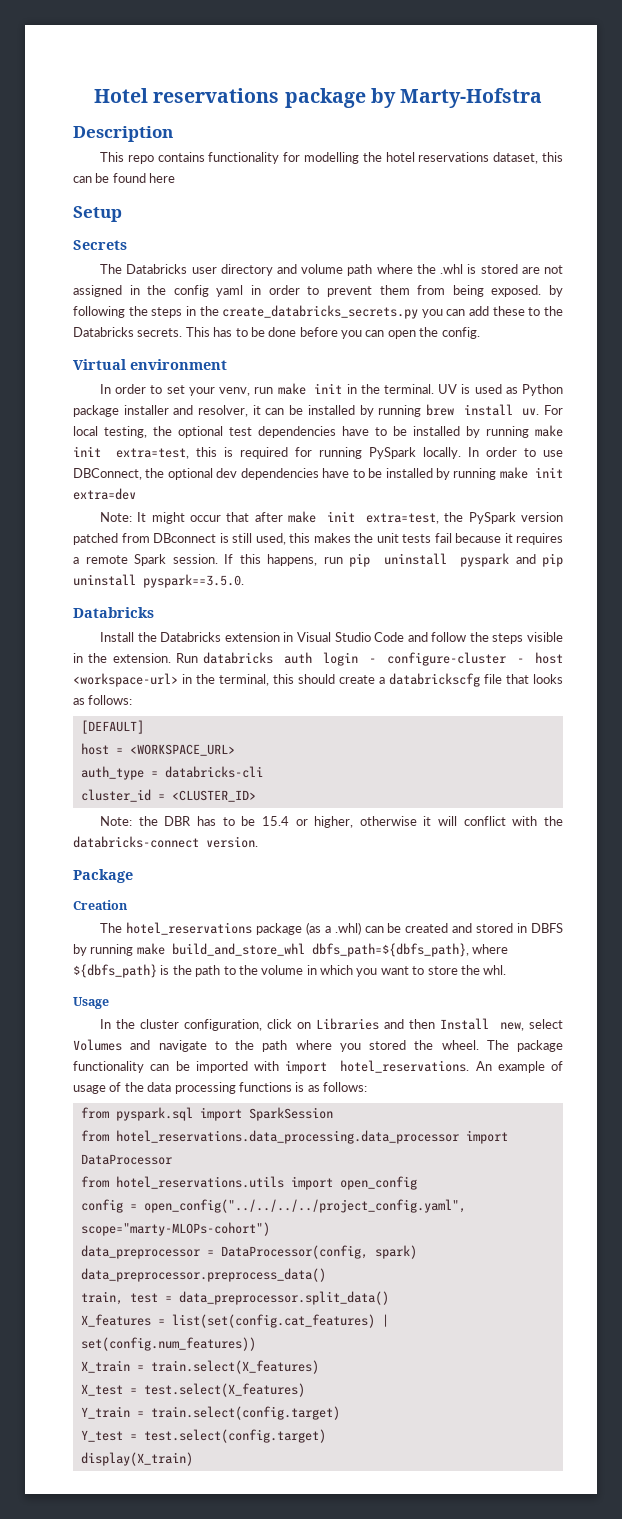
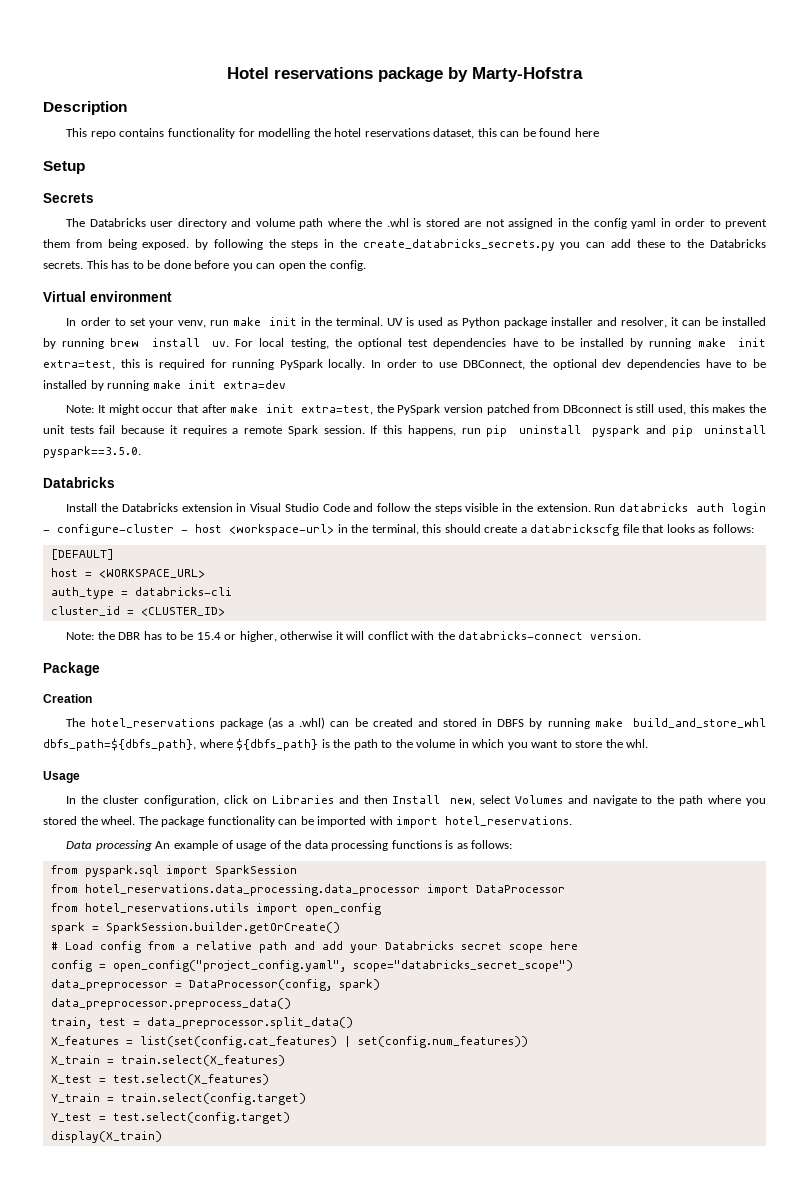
- The package functionality can be imported with import hotel_reservations. An example of usage of the data processing functions is as follows:
+ The package functionality can be imported with import hotel_reservations.
+ Data processing An example of usage of the data processing functions is as follows:
+ spark = SparkSession.builder.getOrCreate()
+ # Load config from a relative path and add your Databricks secret scope here
- config = open_config("../../../../project_config.yaml", scope="marty-MLOPs-cohort")
+ config = open_config("project_config.yaml", scope="databricks_secret_scope")

